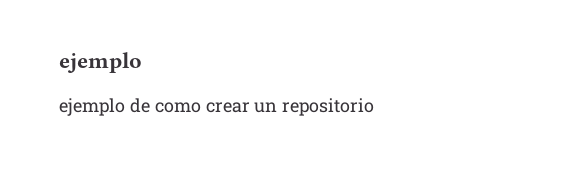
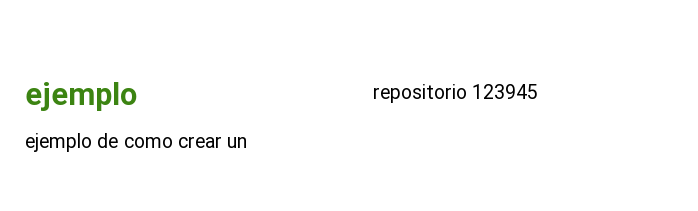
- ejemplo de como crear un repositorio
+ ejemplo de como crear un repositorio 123945

